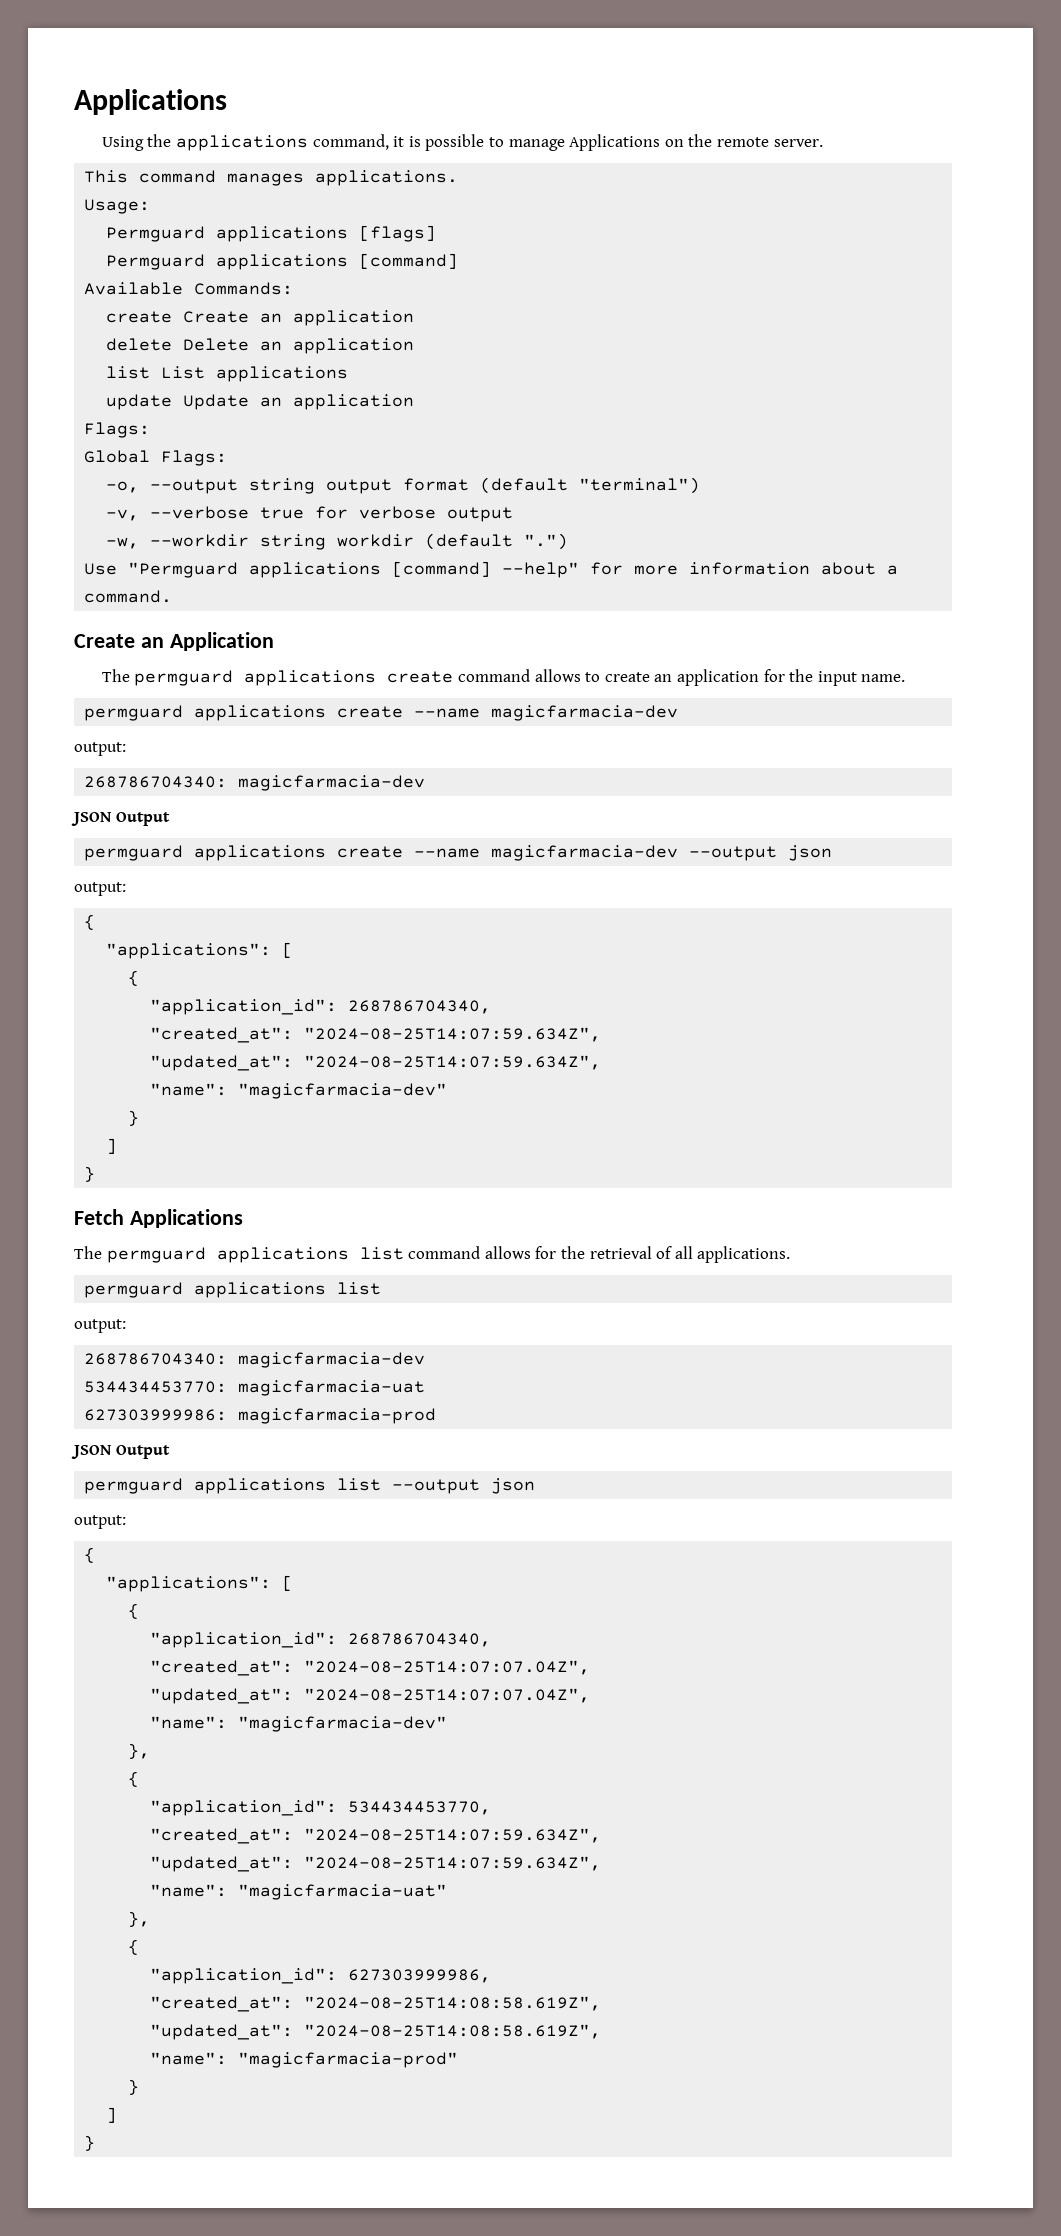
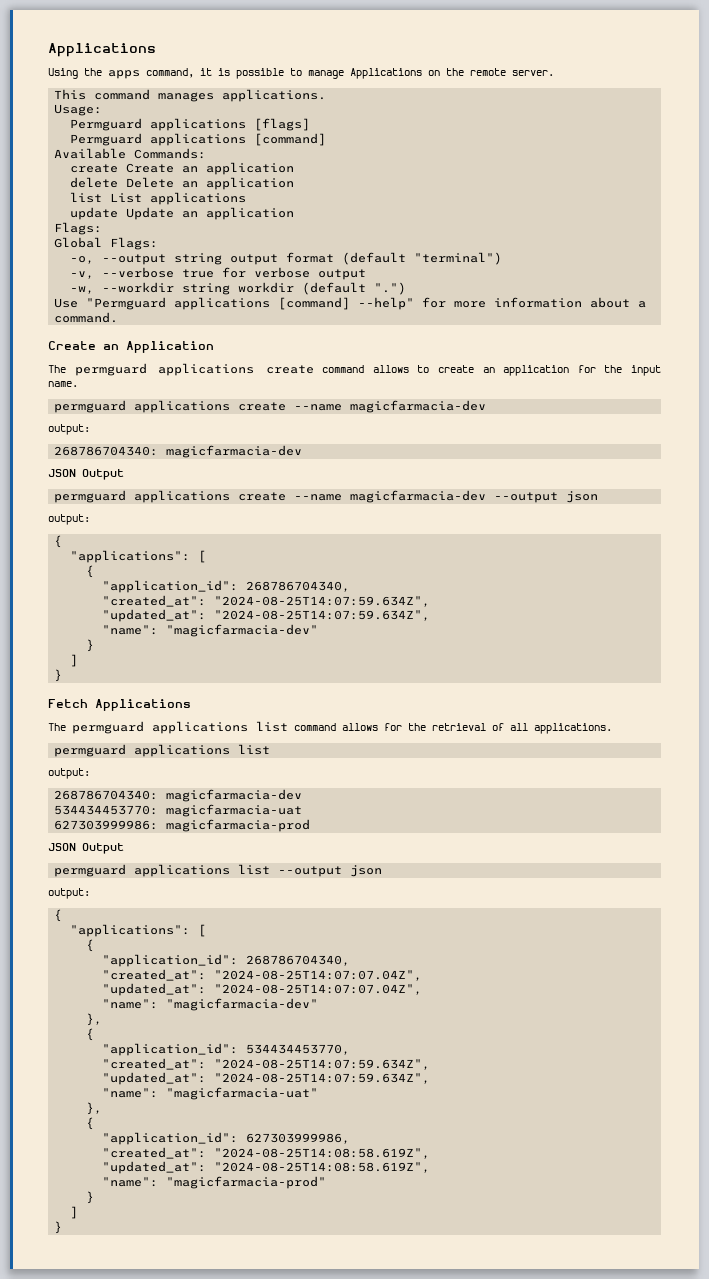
- Using the applications command, it is possible to manage Applications on the remote server.
+ Using the apps command, it is possible to manage Applications on the remote server.

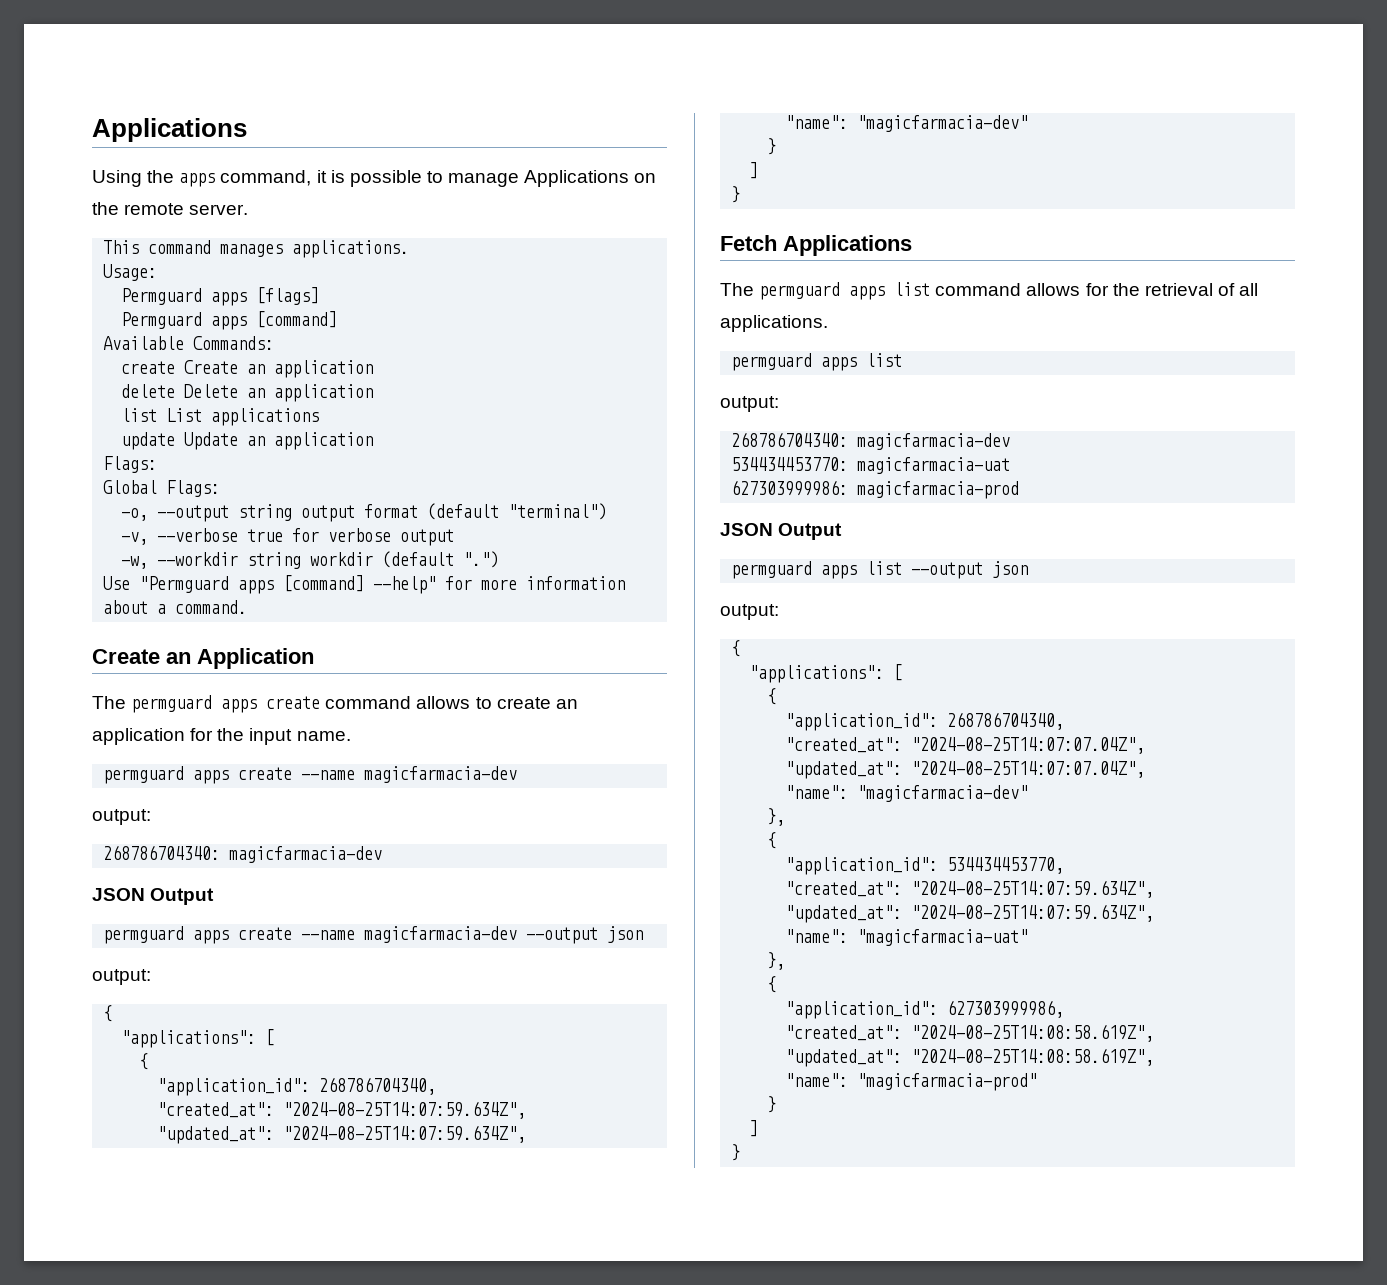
- Permguard applications [flags]
+ Permguard apps [flags]
- Permguard applications [command]
+ Permguard apps [command]
- Use "Permguard applications [command] --help" for more information about a command.
+ Use "Permguard apps [command] --help" for more information about a command.
- The permguard applications create command allows to create an application for the input name.
- permguard applications create --name magicfarmacia-dev
+ The permguard apps create command allows to create an application for the input name.
+ permguard apps create --name magicfarmacia-dev
- permguard applications create --name magicfarmacia-dev --output json
+ permguard apps create --name magicfarmacia-dev --output json
- The permguard applications list command allows for the retrieval of all applications.
- permguard applications list
+ The permguard apps list command allows for the retrieval of all applications.
+ permguard apps list
- permguard applications list --output json
+ permguard apps list --output json

